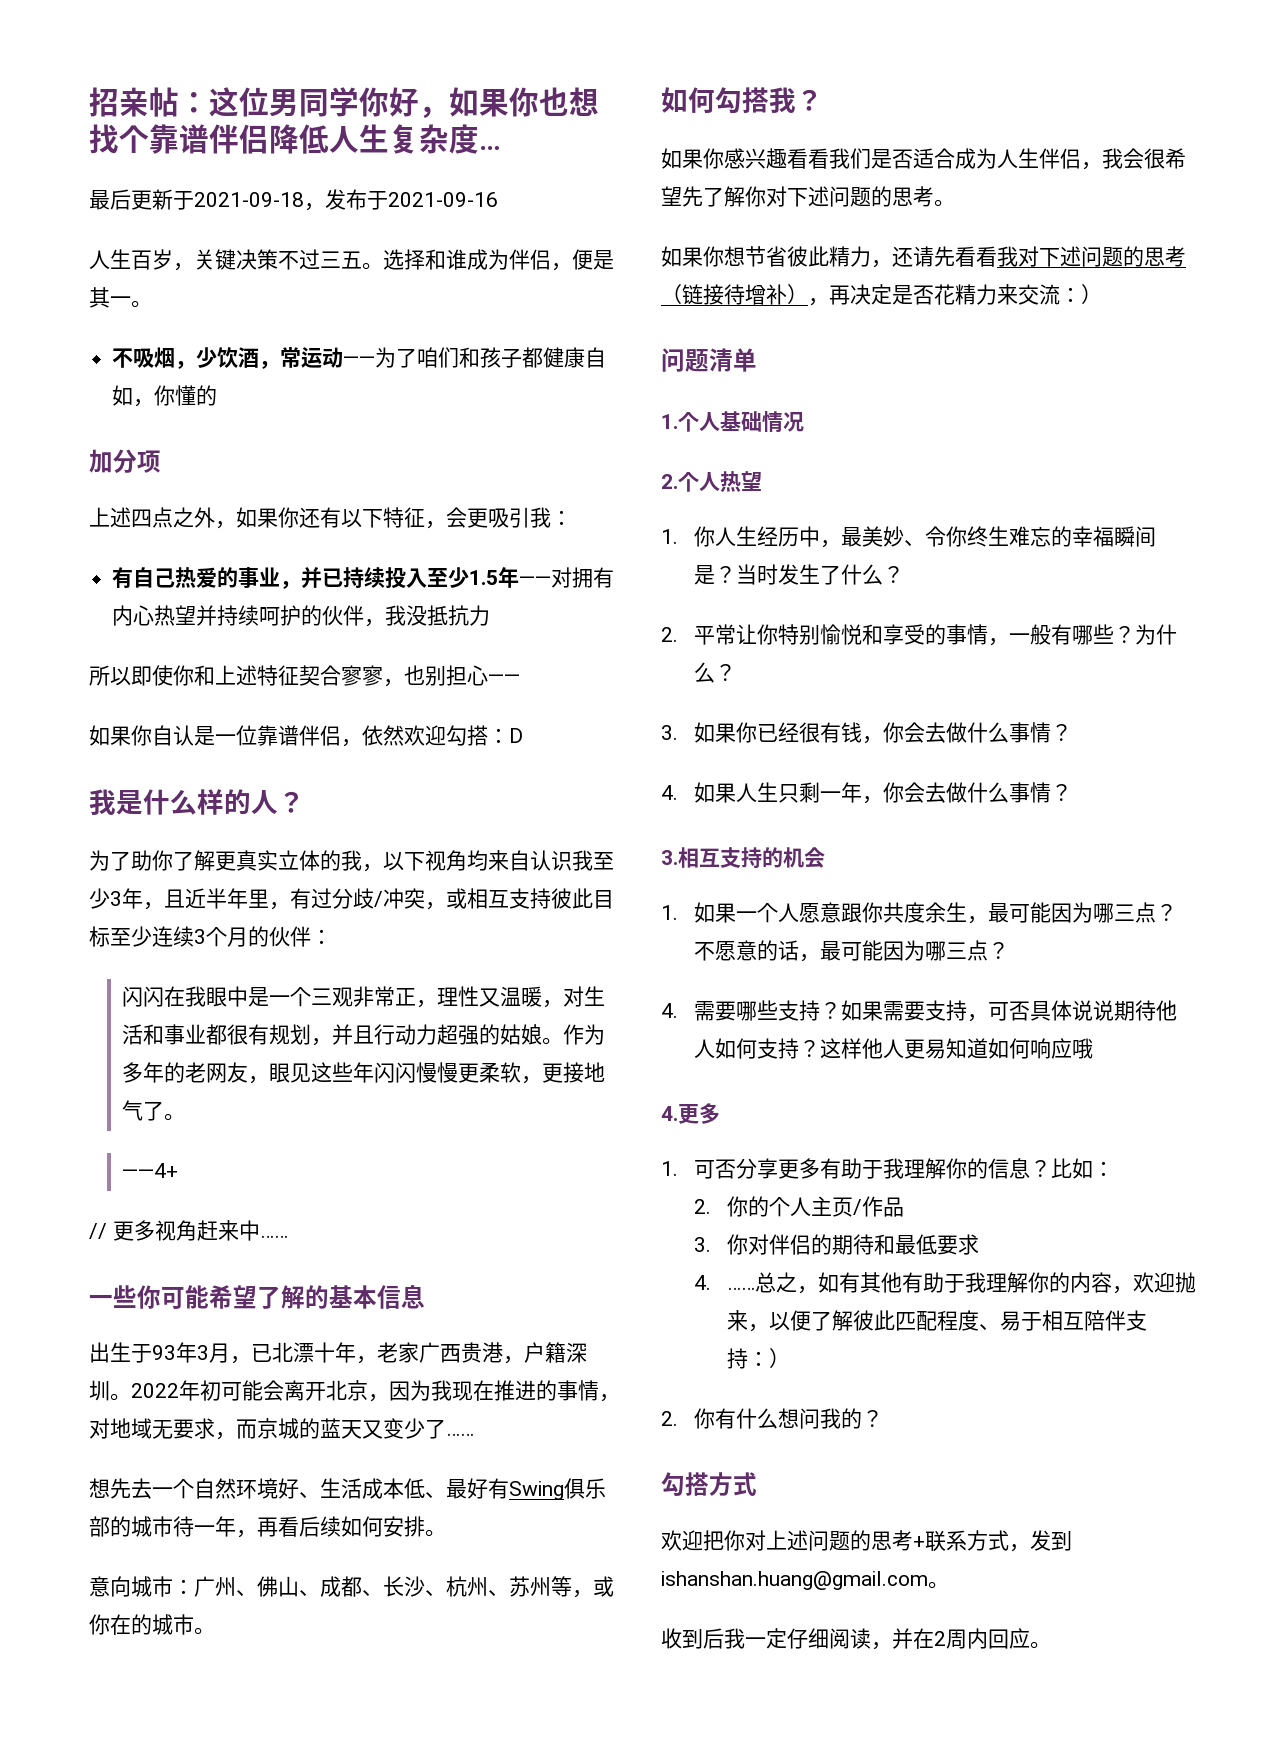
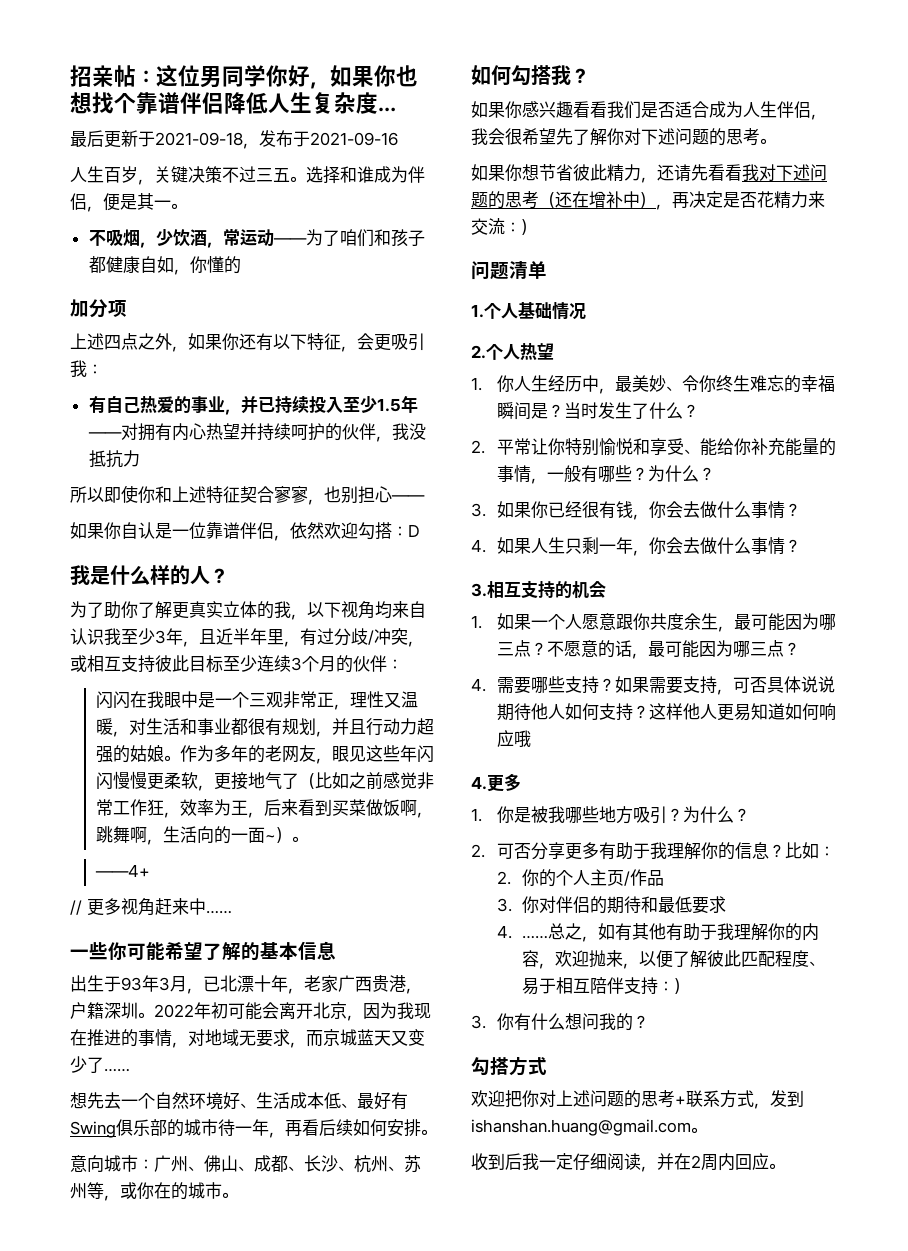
- 作为多年的老网友，眼见这些年闪闪慢慢更柔软，更接地气了。
+ 作为多年的老网友，眼见这些年闪闪慢慢更柔软，更接地气了（比如之前感觉非常工作狂，效率为王，后来看到买菜做饭啊，跳舞啊，生活向的一面~）。
- 2022年初可能会离开北京，因为我现在推进的事情，对地域无要求，而京城的蓝天又变少了……
+ 2022年初可能会离开北京，因为我现在推进的事情，对地域无要求，而京城蓝天又变少了……
- 如果你想节省彼此精力，还请先看看我对下述问题的思考（链接待增补），再决定是否花精力来交流：）
+ 如果你想节省彼此精力，还请先看看我对下述问题的思考（还在增补中），再决定是否花精力来交流：）
- 2.平常让你特别愉悦和享受的事情，一般有哪些？
+ 2.平常让你特别愉悦和享受、能给你补充能量的事情，一般有哪些？
- 1.可否分享更多有助于我理解你的信息？
+ 1.你是被我哪些地方吸引？为什么？
+ 2.可否分享更多有助于我理解你的信息？
- 2.你有什么想问我的？
+ 3.你有什么想问我的？

